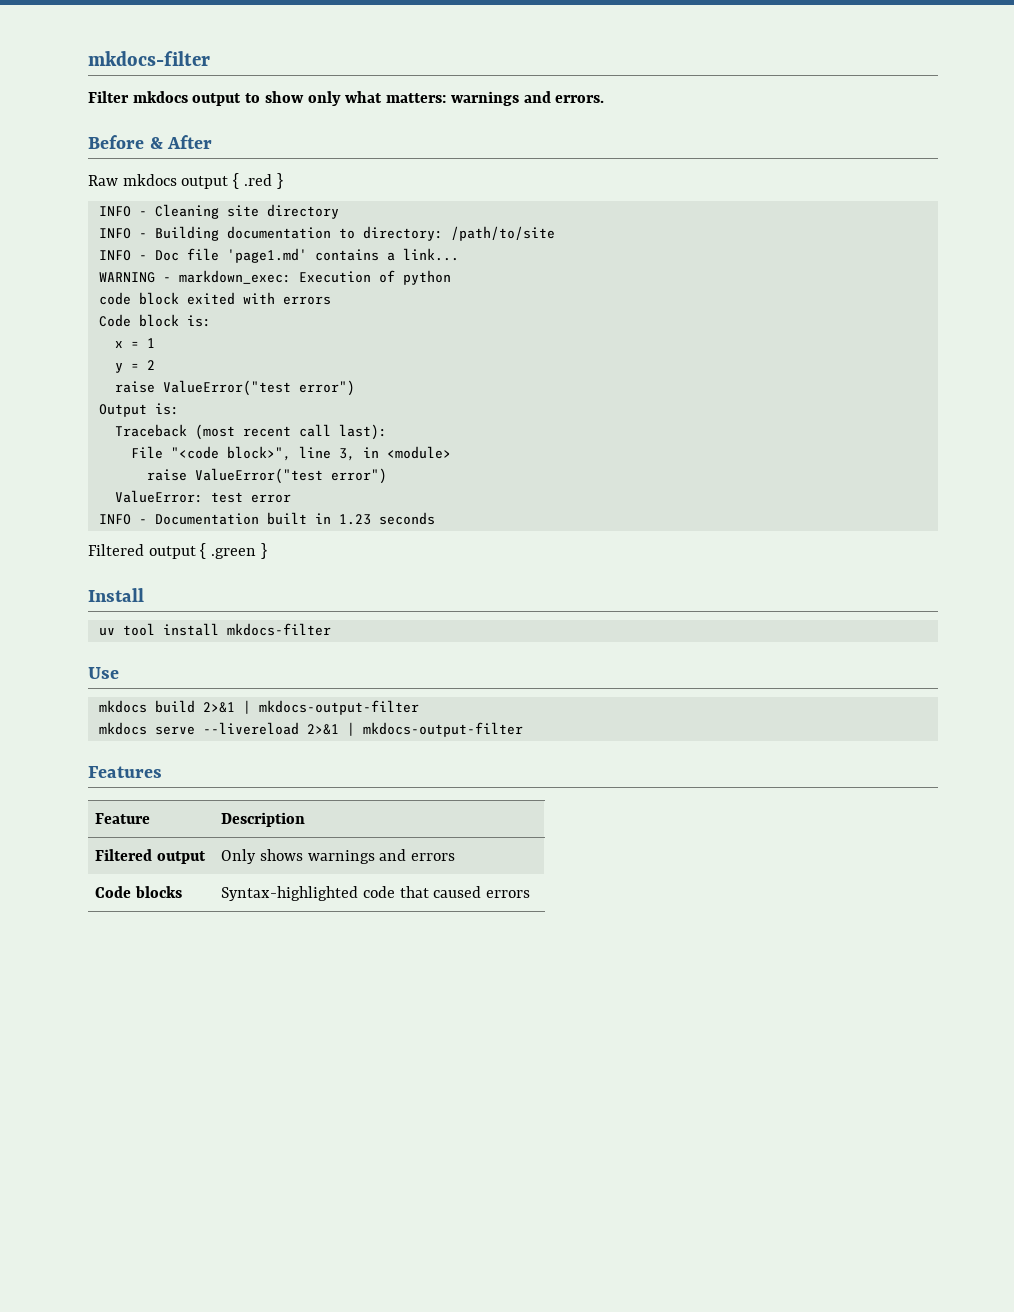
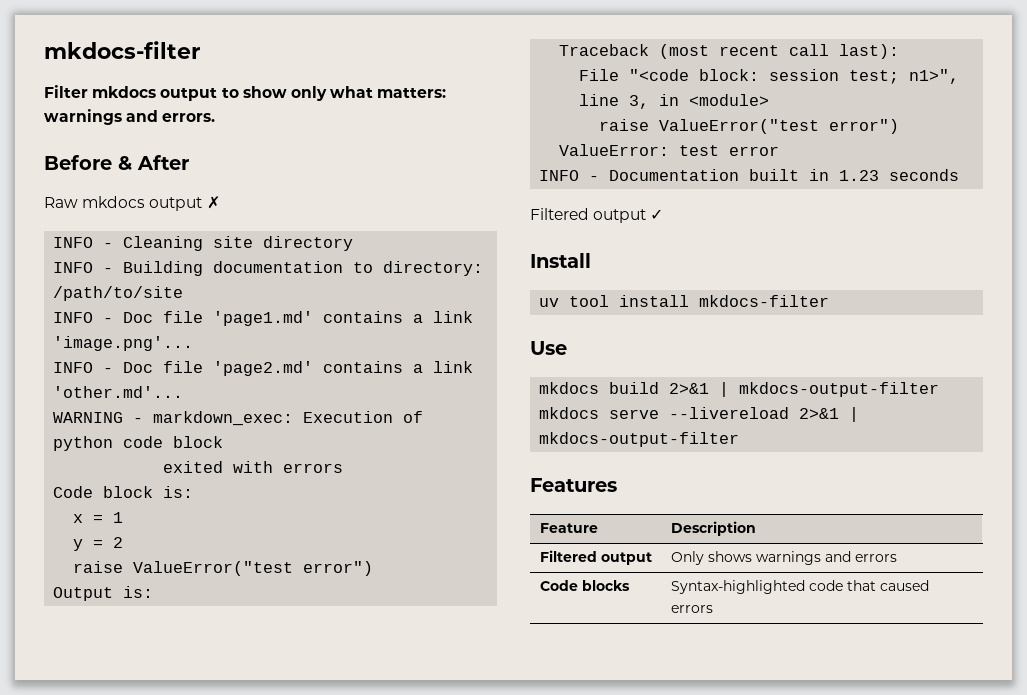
- Raw mkdocs output { .red }
+ Raw mkdocs output ✗
- INFO - Doc file 'page1.md' contains a link...
+ INFO - Doc file 'page1.md' contains a link 'image.png'...
+ INFO - Doc file 'page2.md' contains a link 'other.md'...
- WARNING - markdown_exec: Execution of python
- code block exited with errors
+ WARNING - markdown_exec: Execution of python code block
+ exited with errors
- File "<code block>", line 3, in <module>
+ File "<code block: session test; n1>", line 3, in <module>
- Filtered output { .green }
+ Filtered output ✓

